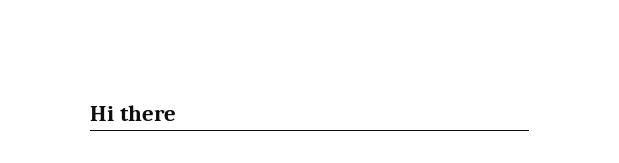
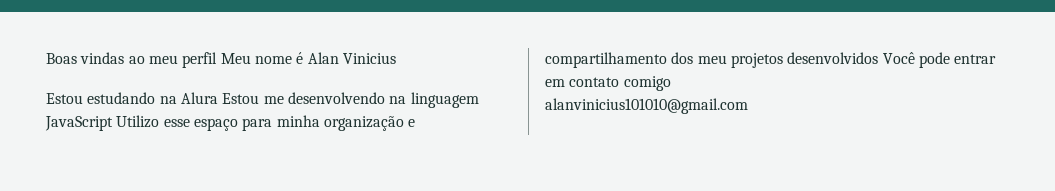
- Hi there
+ Boas vindas ao meu perfil Meu nome é Alan Vinicius
+ Estou estudando na Alura Estou me desenvolvendo na linguagem JavaScript Utilizo esse espaço para minha organização e compartilhamento dos meu projetos desenvolvidos Você pode entrar em contato comigo
+ alanvinicius101010@gmail.com

